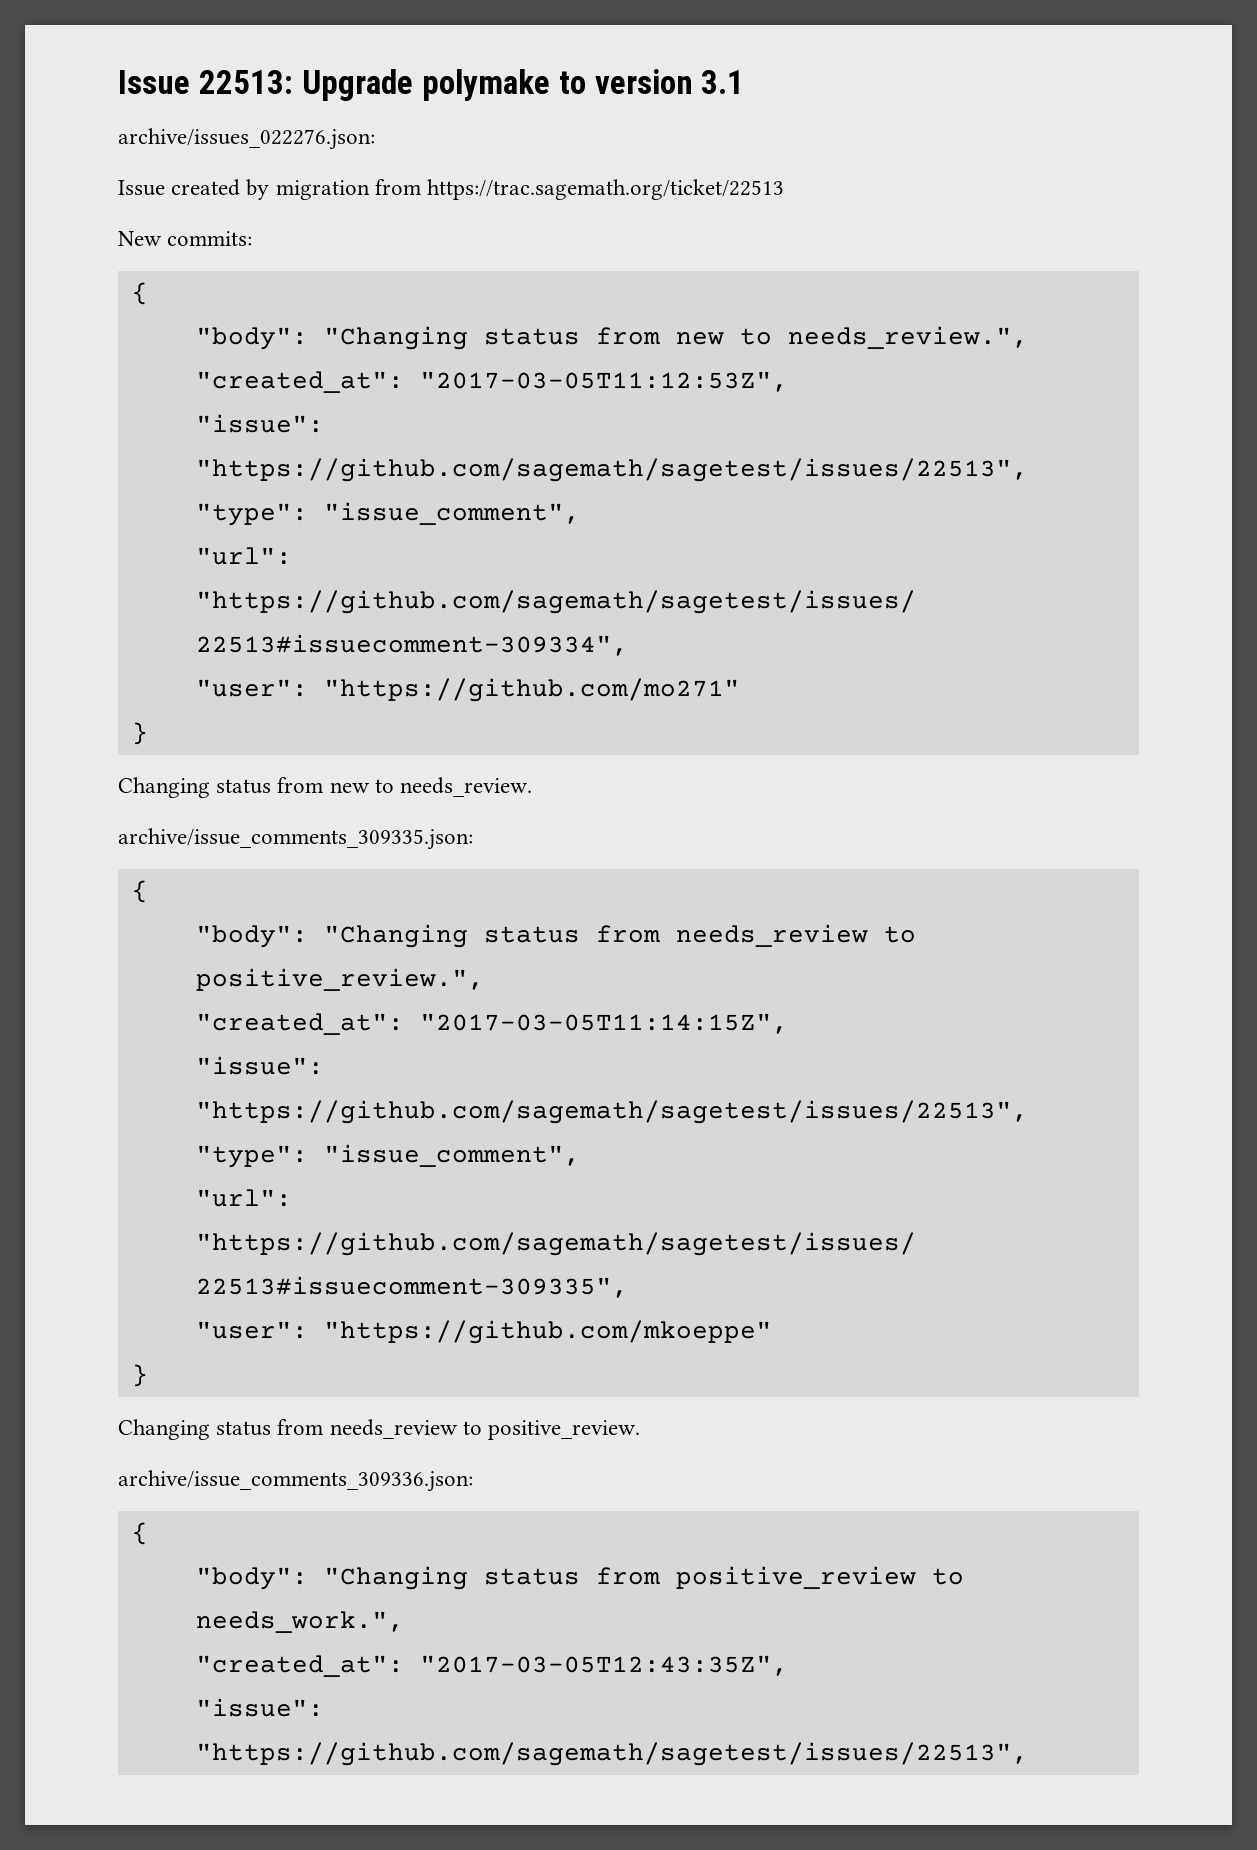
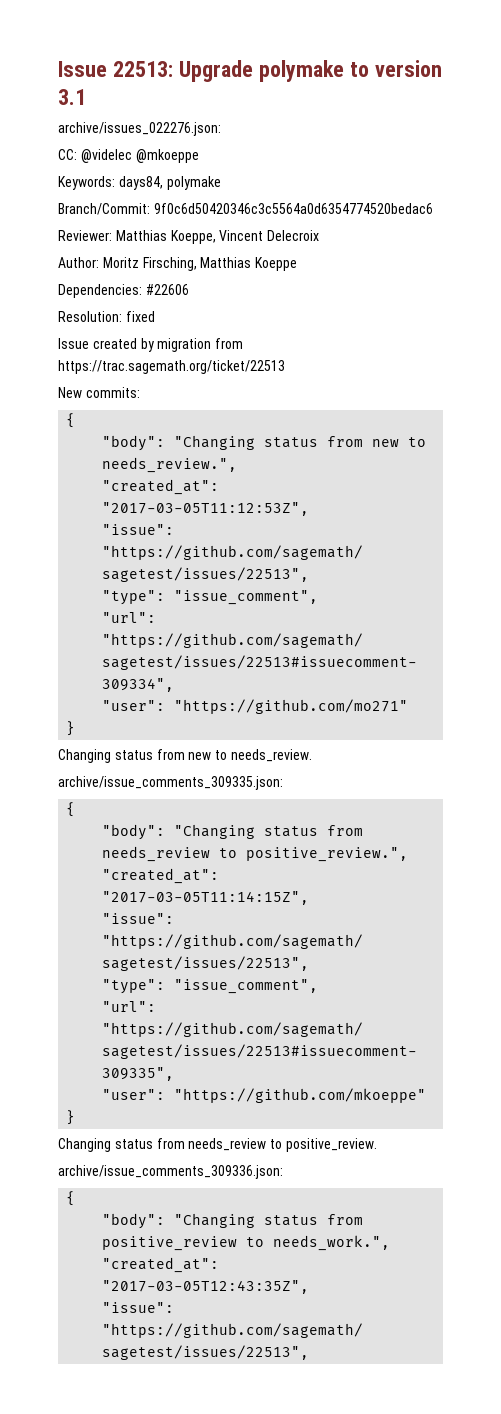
+ CC: @videlec @mkoeppe
+ Keywords: days84, polymake
+ Branch/Commit: 9f0c6d50420346c3c5564a0d6354774520bedac6
+ Reviewer: Matthias Koeppe, Vincent Delecroix
+ Author: Moritz Firsching, Matthias Koeppe
+ Dependencies: #22606
+ Resolution: fixed

